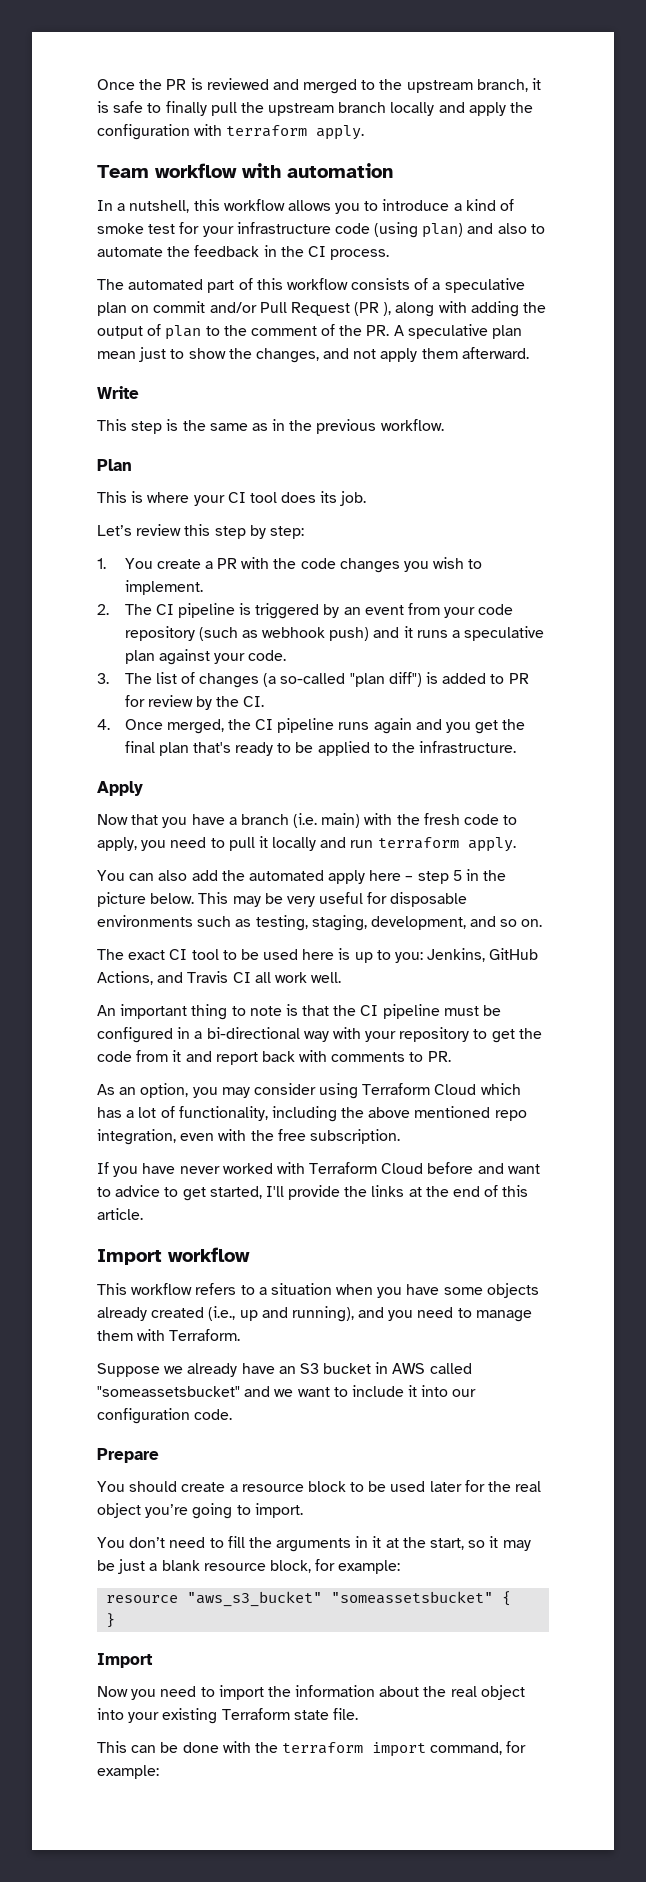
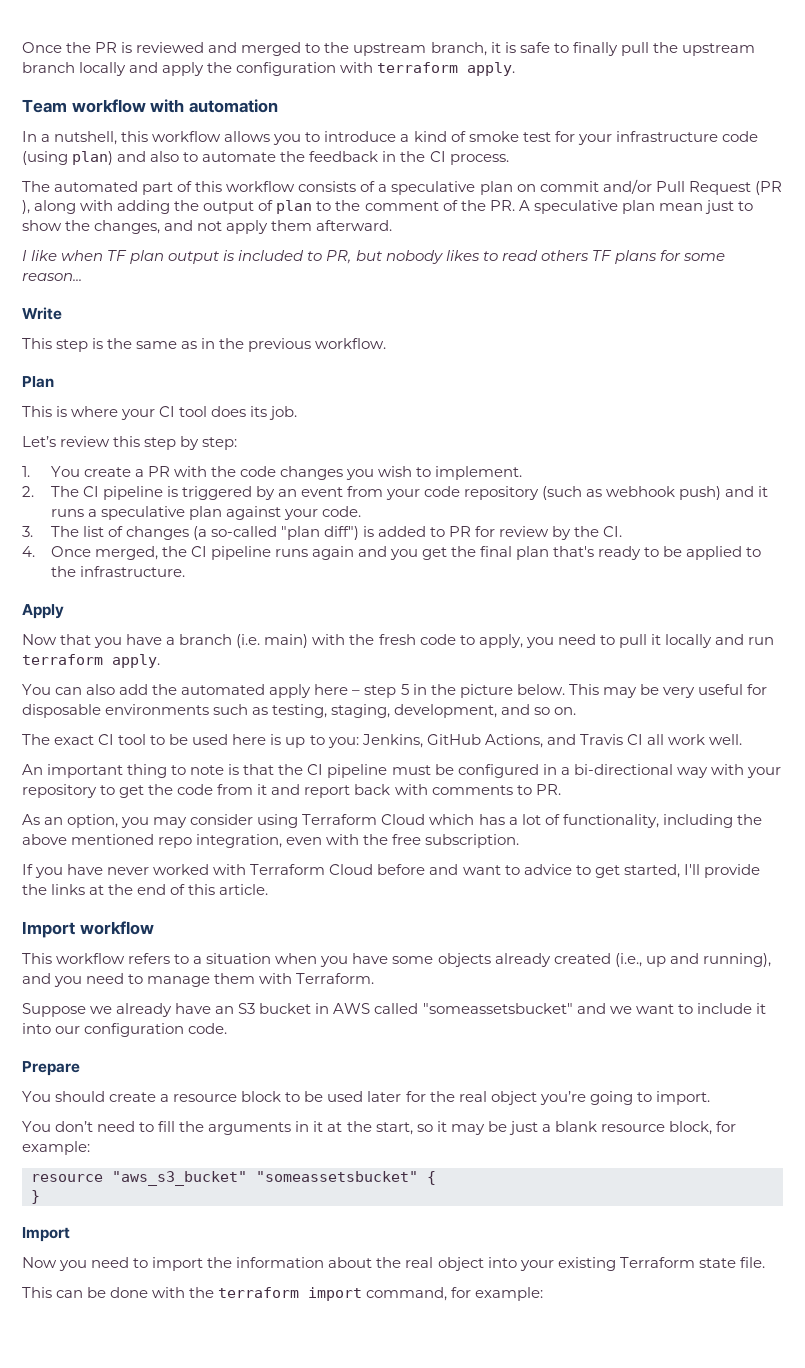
+ I like when TF plan output is included to PR, but nobody likes to read others TF plans for some reason...

